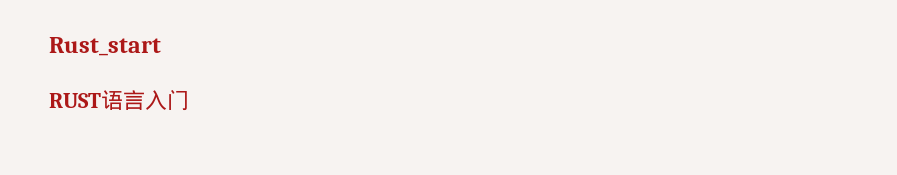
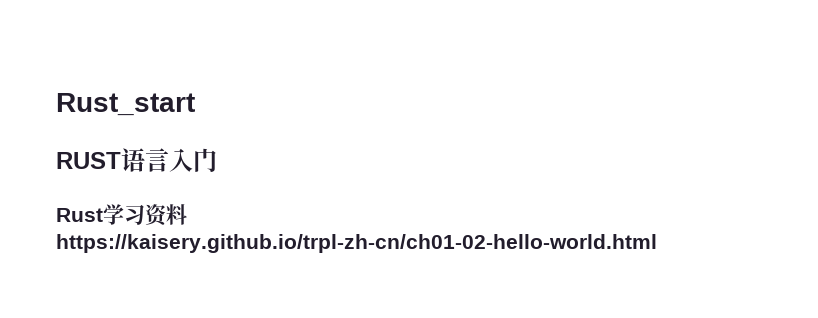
+ Rust学习资料https://kaisery.github.io/trpl-zh-cn/ch01-02-hello-world.html

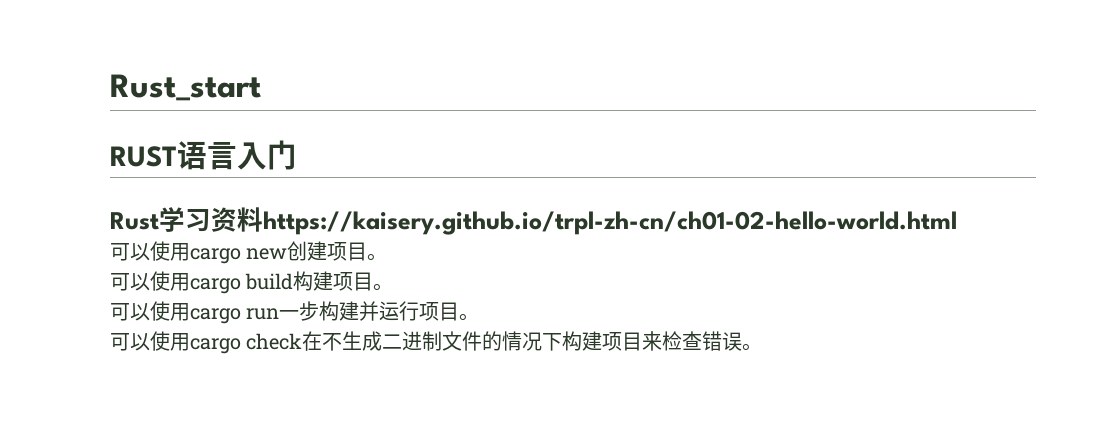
+ 可以使用cargo new创建项目。
+ 可以使用cargo build构建项目。
+ 可以使用cargo run一步构建并运行项目。
+ 可以使用cargo check在不生成二进制文件的情况下构建项目来检查错误。

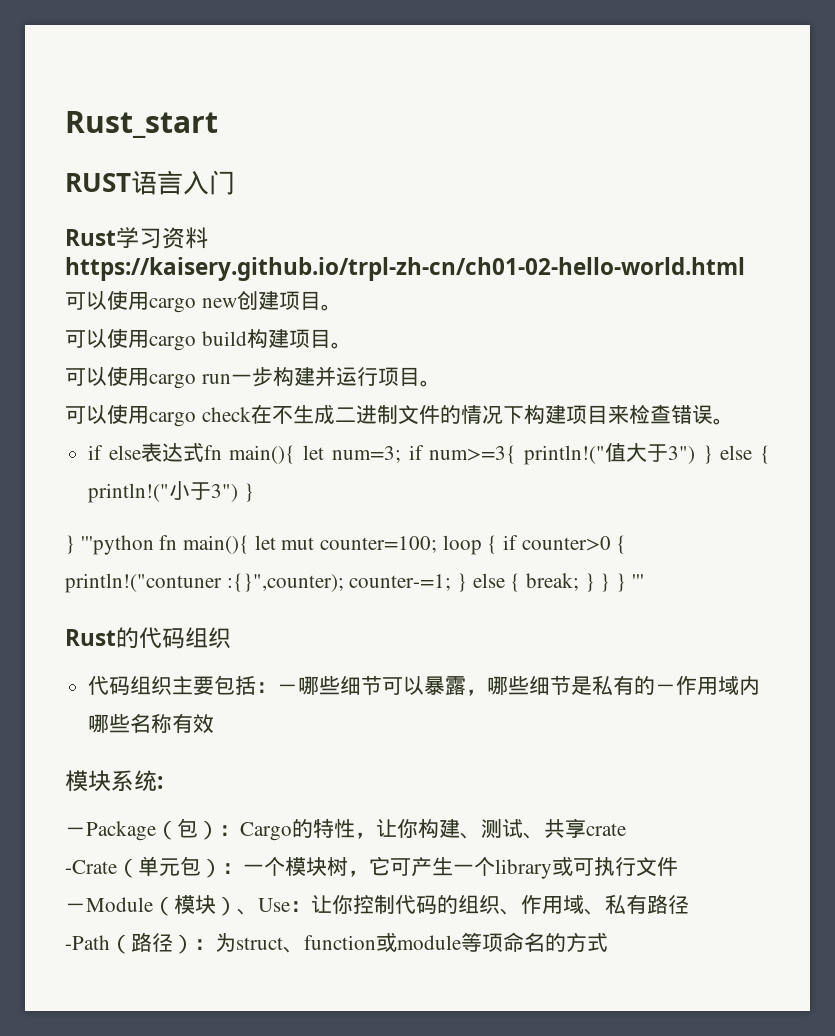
+ if else表达式fn main(){ let num=3; if num>=3{ println!("值大于3") } else { println!("小于3") }
+ } '''python fn main(){ let mut counter=100; loop { if counter>0 { println!("contuner :{}",counter); counter-=1; } else { break; } } } '''
+ Rust的代码组织
+ 代码组织主要包括：－哪些细节可以暴露，哪些细节是私有的－作用域内哪些名称有效
+ 模块系统:
+ －Package（包）：Cargo的特性，让你构建、测试、共享crate
+ -Crate（单元包）：一个模块树，它可产生一个library或可执行文件
+ －Module（模块）、Use：让你控制代码的组织、作用域、私有路径
+ -Path（路径）：为struct、function或module等项命名的方式

